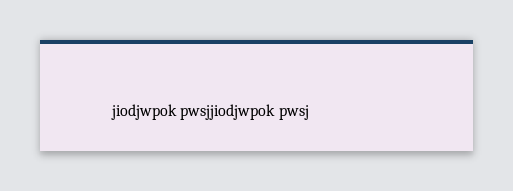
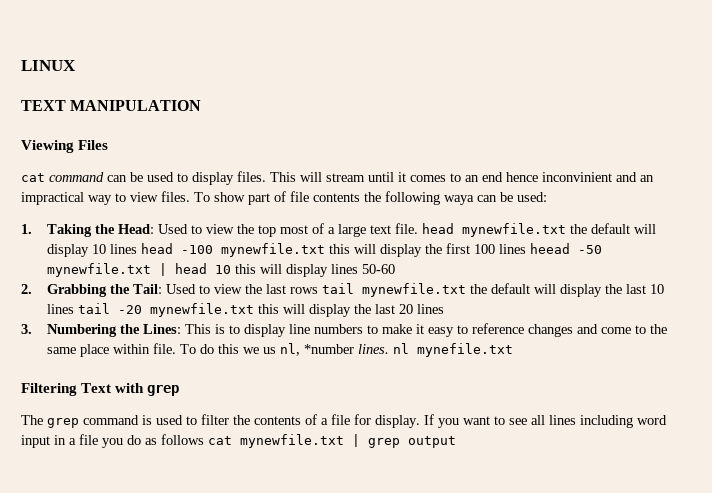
- jiodjwpok pwsjjiodjwpok pwsj
+ LINUX
+ TEXT MANIPULATION
+ Viewing Files
+ cat command can be used to display files. This will stream until it comes to an end hence inconvinient and an impractical way to view files. To show part of file contents the following waya can be used:
+ 1. Taking the Head: Used to view the top most of a large text file. head mynewfile.txt the default will display 10 lines head -100 mynewfile.txt this will display the first 100 lines heead -50 mynewfile.txt | head 10 this will display lines 50-60
+ 2. Grabbing the Tail: Used to view the last rows tail mynewfile.txt the default will display the last 10 lines tail -20 mynewfile.txt this will display the last 20 lines
+ 3. Numbering the Lines: This is to display line numbers to make it easy to reference changes and come to the same place within file. To do this we us nl, *number lines. nl mynefile.txt
+ Filtering Text with grep
+ The grep command is used to filter the contents of a file for display. If you want to see all lines including word input in a file you do as follows cat mynewfile.txt | grep output

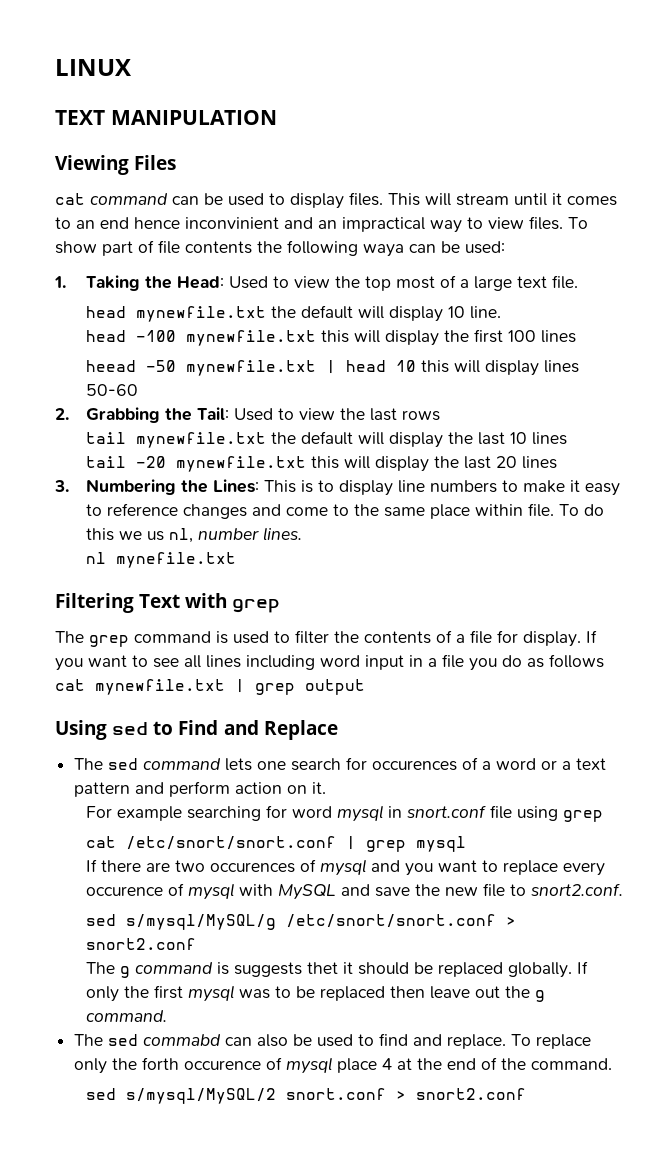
- 1. Taking the Head: Used to view the top most of a large text file. head mynewfile.txt the default will display 10 lines head -100 mynewfile.txt this will display the first 100 lines heead -50 mynewfile.txt | head 10 this will display lines 50-60
+ 1. Taking the Head: Used to view the top most of a large text file.
+ head mynewfile.txt the default will display 10 line.
+ head -100 mynewfile.txt this will display the first 100 lines
+ heead -50 mynewfile.txt | head 10 this will display lines 50-60
- 2. Grabbing the Tail: Used to view the last rows tail mynewfile.txt the default will display the last 10 lines tail -20 mynewfile.txt this will display the last 20 lines
+ 2. Grabbing the Tail: Used to view the last rows
+ tail mynewfile.txt the default will display the last 10 lines
+ tail -20 mynewfile.txt this will display the last 20 lines
- To do this we us nl, *number lines. nl mynefile.txt
+ To do this we us nl, number lines.
+ nl mynefile.txt
+ Using sed to Find and Replace
+ The sed command lets one search for occurences of a word or a text pattern and perform action on it.
+ For example searching for word mysql in snort.conf file using grep
+ cat /etc/snort/snort.conf | grep mysql
+ If there are two occurences of mysql and you want to replace every occurence of mysql with MySQL and save the new file to snort2.conf.
+ sed s/mysql/MySQL/g /etc/snort/snort.conf > snort2.conf
+ The g command is suggests thet it should be replaced globally. If only the first mysql was to be replaced then leave out the g command.
+ The sed commabd can also be used to find and replace. To replace only the forth occurence of mysql place 4 at the end of the command.
+ sed s/mysql/MySQL/2 snort.conf > snort2.conf

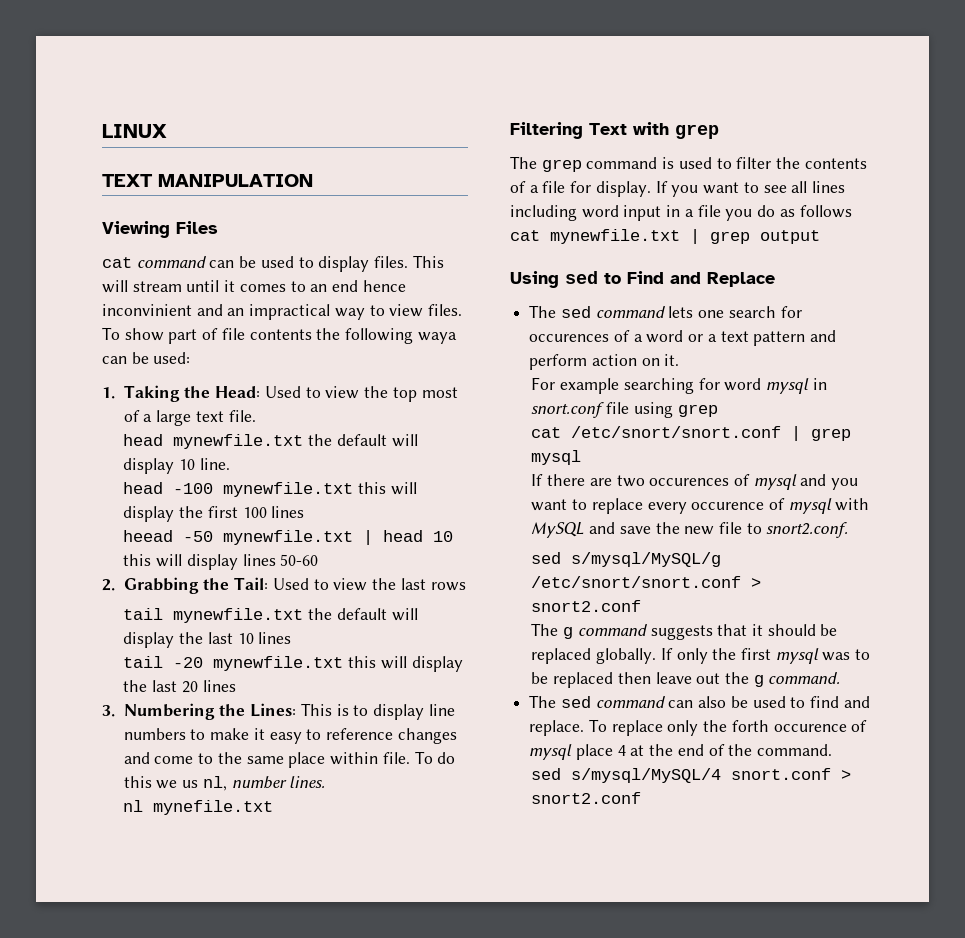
- The g command is suggests thet it should be replaced globally.
+ The g command suggests that it should be replaced globally.
- The sed commabd can also be used to find and replace.
+ The sed command can also be used to find and replace.
- sed s/mysql/MySQL/2 snort.conf > snort2.conf
+ sed s/mysql/MySQL/4 snort.conf > snort2.conf

